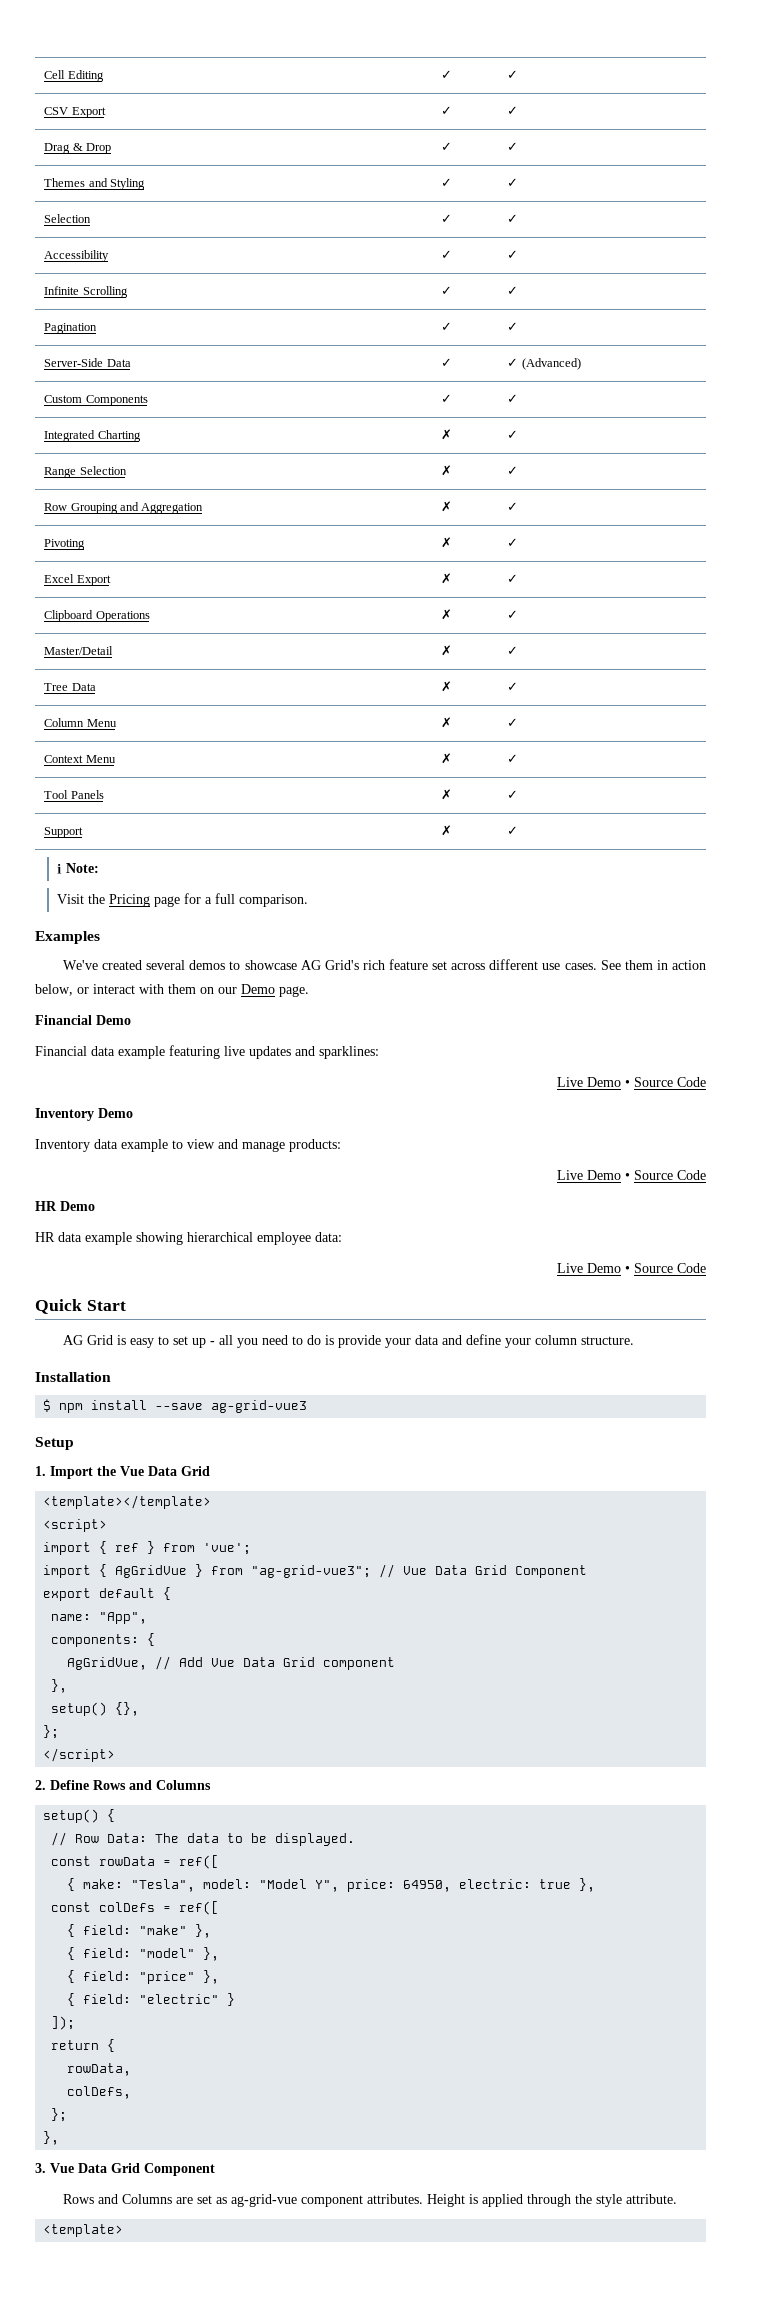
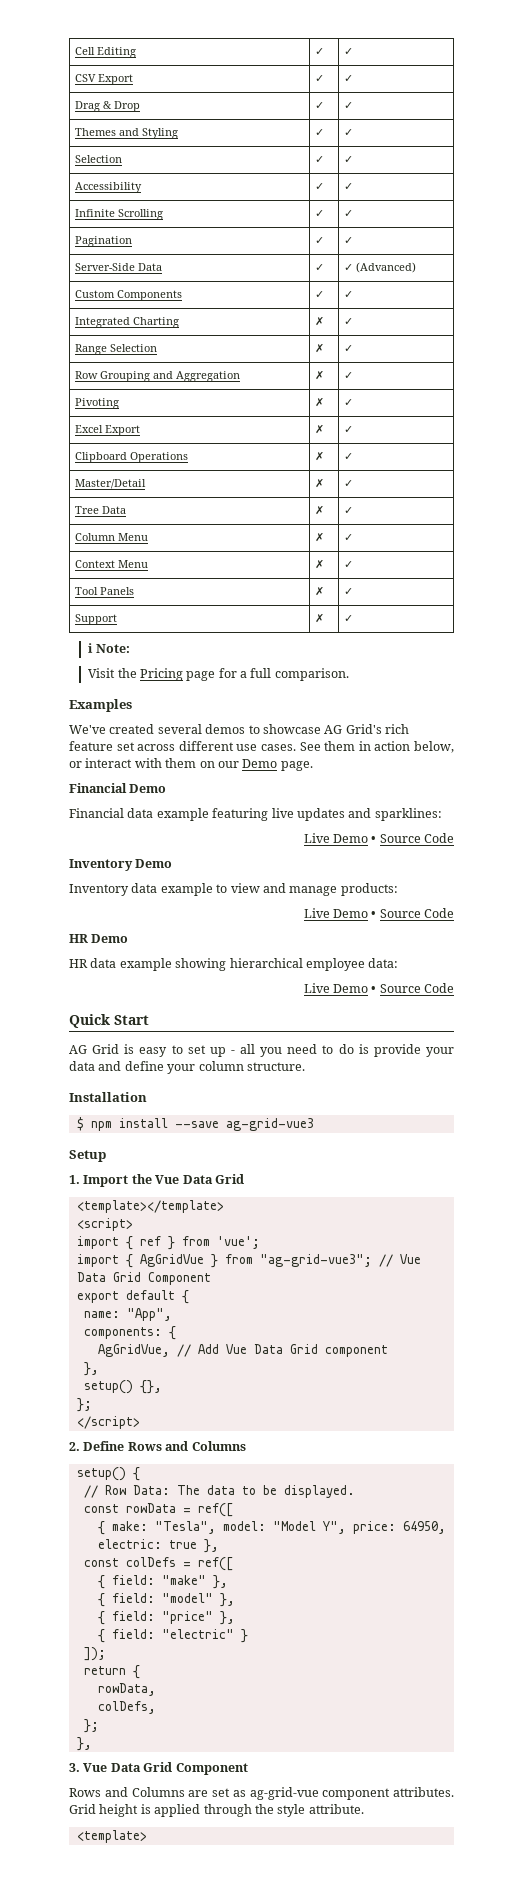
- Height is applied through the style attribute.
+ Grid height is applied through the style attribute.

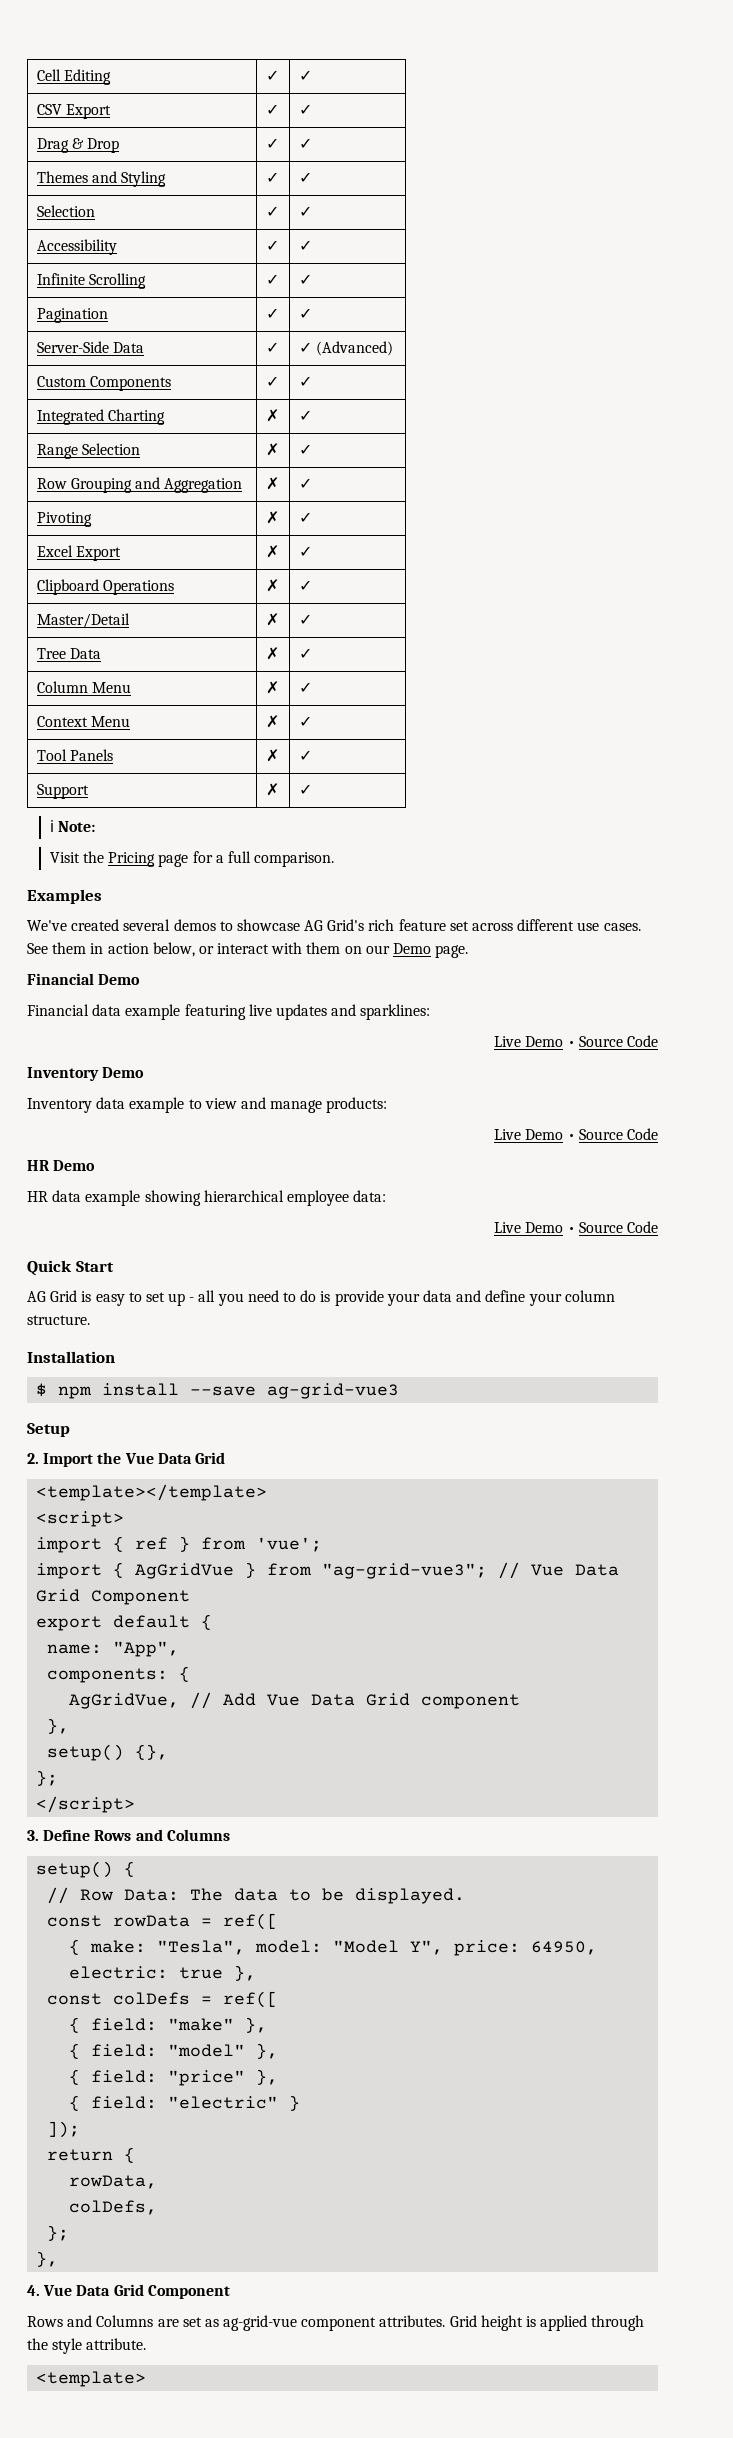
- 1. Import the Vue Data Grid
+ 2. Import the Vue Data Grid
- 2. Define Rows and Columns
+ 3. Define Rows and Columns
- 3. Vue Data Grid Component
+ 4. Vue Data Grid Component

